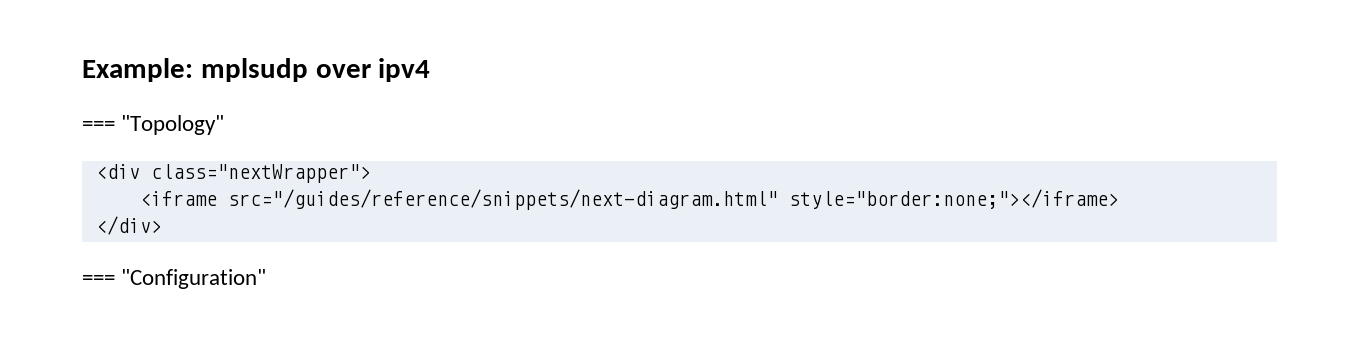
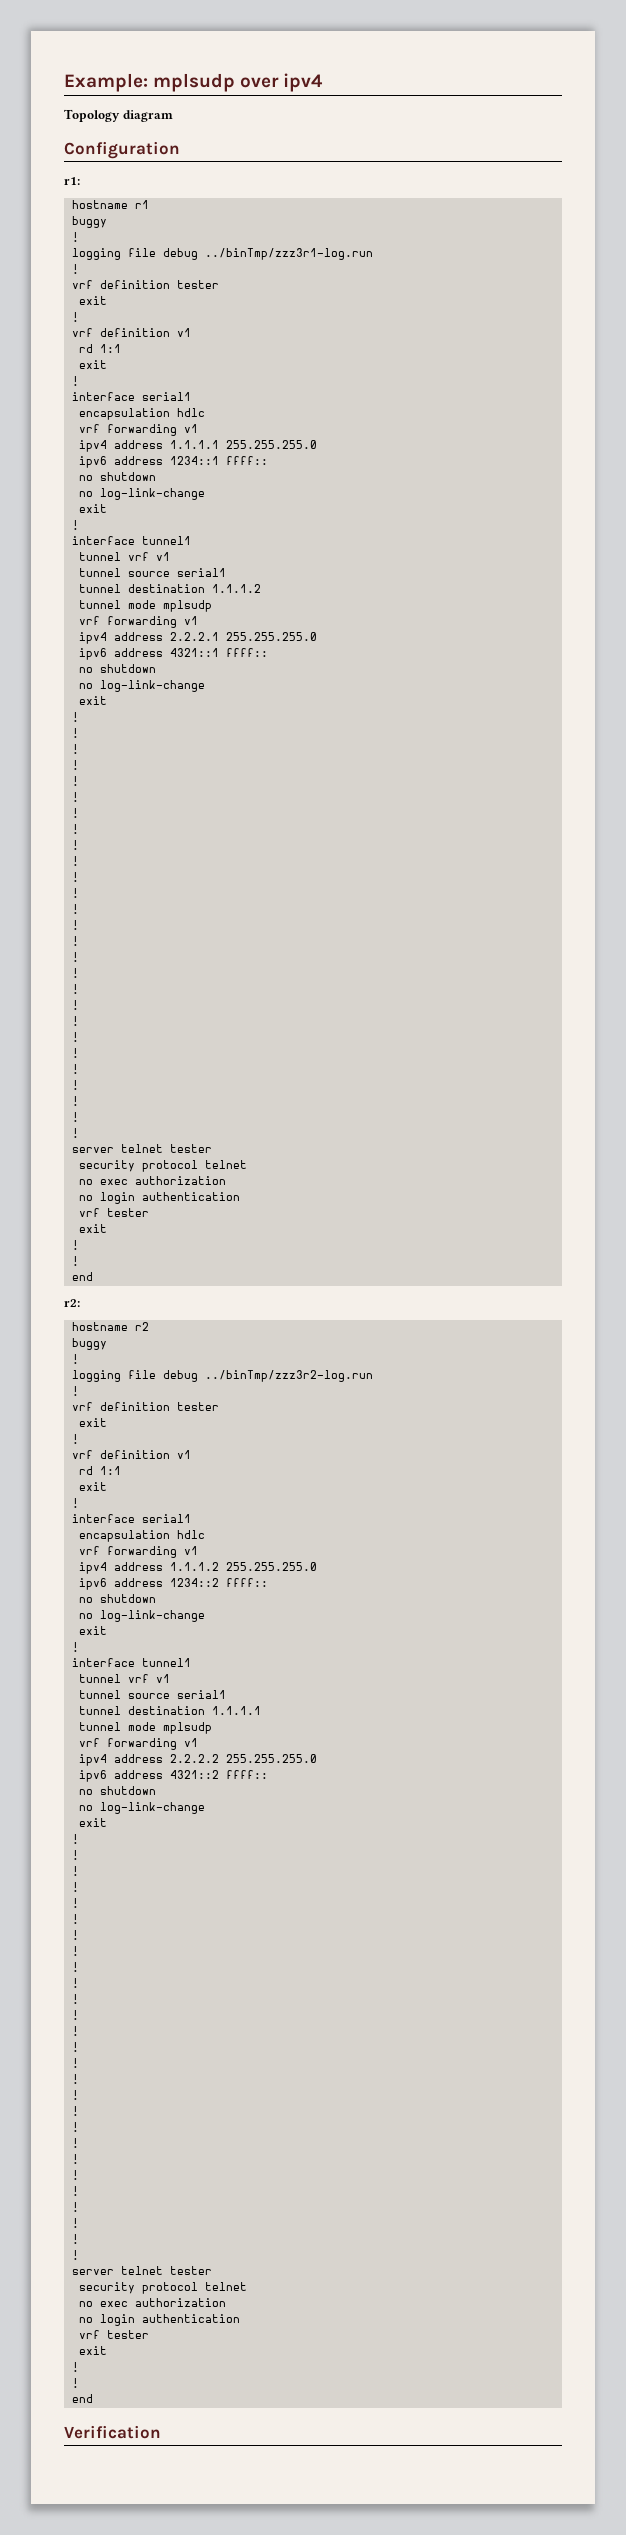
- === "Topology"
- <div class="nextWrapper">
- <iframe src="/guides/reference/snippets/next-diagram.html" style="border:none;"></iframe>
- </div>
- === "Configuration"
+ Topology diagram
+ Configuration
+ r1:
+ hostname r1
+ buggy
+ !
+ logging file debug ../binTmp/zzz3r1-log.run
+ !
+ vrf definition tester
+ exit
+ !
+ vrf definition v1
+ rd 1:1
+ exit
+ !
+ interface serial1
+ encapsulation hdlc
+ vrf forwarding v1
+ ipv4 address 1.1.1.1 255.255.255.0
+ ipv6 address 1234::1 ffff::
+ no shutdown
+ no log-link-change
+ exit
+ !
+ interface tunnel1
+ tunnel vrf v1
+ tunnel source serial1
+ tunnel destination 1.1.1.2
+ tunnel mode mplsudp
+ vrf forwarding v1
+ ipv4 address 2.2.2.1 255.255.255.0
+ ipv6 address 4321::1 ffff::
+ no shutdown
+ no log-link-change
+ exit
+ !
+ !
+ !
+ !
+ !
+ !
+ !
+ !
+ !
+ !
+ !
+ !
+ !
+ !
+ !
+ !
+ !
+ !
+ !
+ !
+ !
+ !
+ !
+ !
+ !
+ !
+ !
+ server telnet tester
+ security protocol telnet
+ no exec authorization
+ no login authentication
+ vrf tester
+ exit
+ !
+ !
+ end
+ r2:
+ hostname r2
+ buggy
+ !
+ logging file debug ../binTmp/zzz3r2-log.run
+ !
+ vrf definition tester
+ exit
+ !
+ vrf definition v1
+ rd 1:1
+ exit
+ !
+ interface serial1
+ encapsulation hdlc
+ vrf forwarding v1
+ ipv4 address 1.1.1.2 255.255.255.0
+ ipv6 address 1234::2 ffff::
+ no shutdown
+ no log-link-change
+ exit
+ !
+ interface tunnel1
+ tunnel vrf v1
+ tunnel source serial1
+ tunnel destination 1.1.1.1
+ tunnel mode mplsudp
+ vrf forwarding v1
+ ipv4 address 2.2.2.2 255.255.255.0
+ ipv6 address 4321::2 ffff::
+ no shutdown
+ no log-link-change
+ exit
+ !
+ !
+ !
+ !
+ !
+ !
+ !
+ !
+ !
+ !
+ !
+ !
+ !
+ !
+ !
+ !
+ !
+ !
+ !
+ !
+ !
+ !
+ !
+ !
+ !
+ !
+ !
+ server telnet tester
+ security protocol telnet
+ no exec authorization
+ no login authentication
+ vrf tester
+ exit
+ !
+ !
+ end
+ Verification

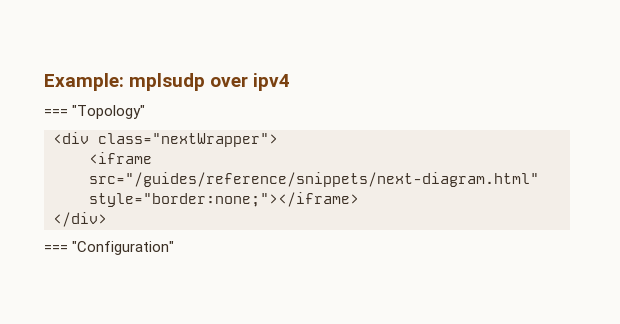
- Topology diagram
- Configuration
- r1:
- hostname r1
- buggy
- !
- logging file debug ../binTmp/zzz3r1-log.run
- !
- vrf definition tester
- exit
- !
- vrf definition v1
- rd 1:1
- exit
- !
- interface serial1
- encapsulation hdlc
- vrf forwarding v1
- ipv4 address 1.1.1.1 255.255.255.0
- ipv6 address 1234::1 ffff::
- no shutdown
- no log-link-change
- exit
- !
- interface tunnel1
- tunnel vrf v1
- tunnel source serial1
- tunnel destination 1.1.1.2
- tunnel mode mplsudp
- vrf forwarding v1
- ipv4 address 2.2.2.1 255.255.255.0
- ipv6 address 4321::1 ffff::
- no shutdown
- no log-link-change
- exit
- !
- !
- !
- !
- !
- !
- !
- !
- !
- !
- !
- !
- !
- !
- !
- !
- !
- !
- !
- !
- !
- !
- !
- !
- !
- !
- !
- server telnet tester
- security protocol telnet
- no exec authorization
- no login authentication
- vrf tester
- exit
- !
- !
- end
- r2:
- hostname r2
- buggy
- !
- logging file debug ../binTmp/zzz3r2-log.run
- !
- vrf definition tester
- exit
- !
- vrf definition v1
- rd 1:1
- exit
- !
- interface serial1
- encapsulation hdlc
- vrf forwarding v1
- ipv4 address 1.1.1.2 255.255.255.0
- ipv6 address 1234::2 ffff::
- no shutdown
- no log-link-change
- exit
- !
- interface tunnel1
- tunnel vrf v1
- tunnel source serial1
- tunnel destination 1.1.1.1
- tunnel mode mplsudp
- vrf forwarding v1
- ipv4 address 2.2.2.2 255.255.255.0
- ipv6 address 4321::2 ffff::
- no shutdown
- no log-link-change
- exit
- !
- !
- !
- !
- !
- !
- !
- !
- !
- !
- !
- !
- !
- !
- !
- !
- !
- !
- !
- !
- !
- !
- !
- !
- !
- !
- !
- server telnet tester
- security protocol telnet
- no exec authorization
- no login authentication
- vrf tester
- exit
- !
- !
- end
- Verification
+ === "Topology"
+ <div class="nextWrapper">
+ <iframe src="/guides/reference/snippets/next-diagram.html" style="border:none;"></iframe>
+ </div>
+ === "Configuration"

